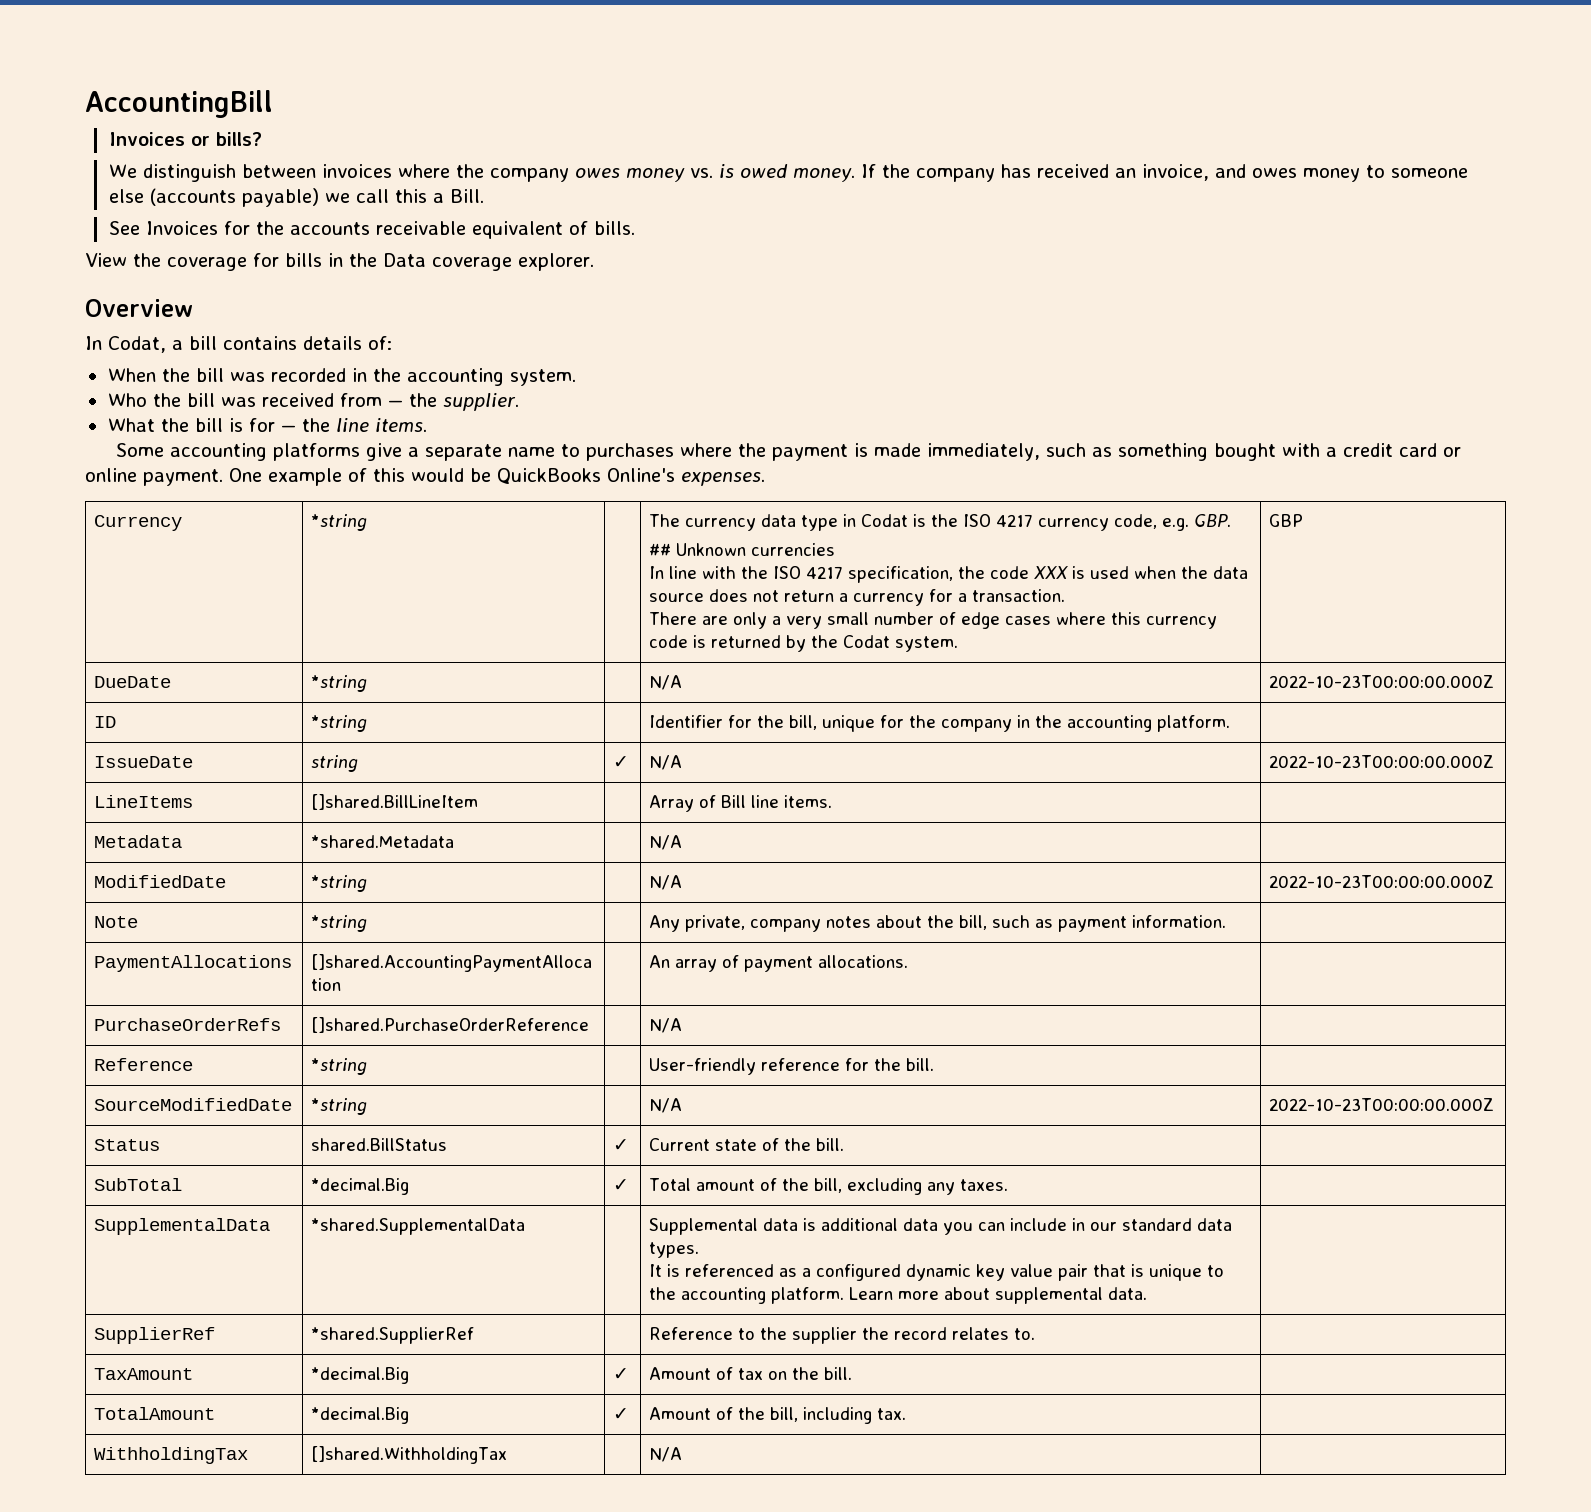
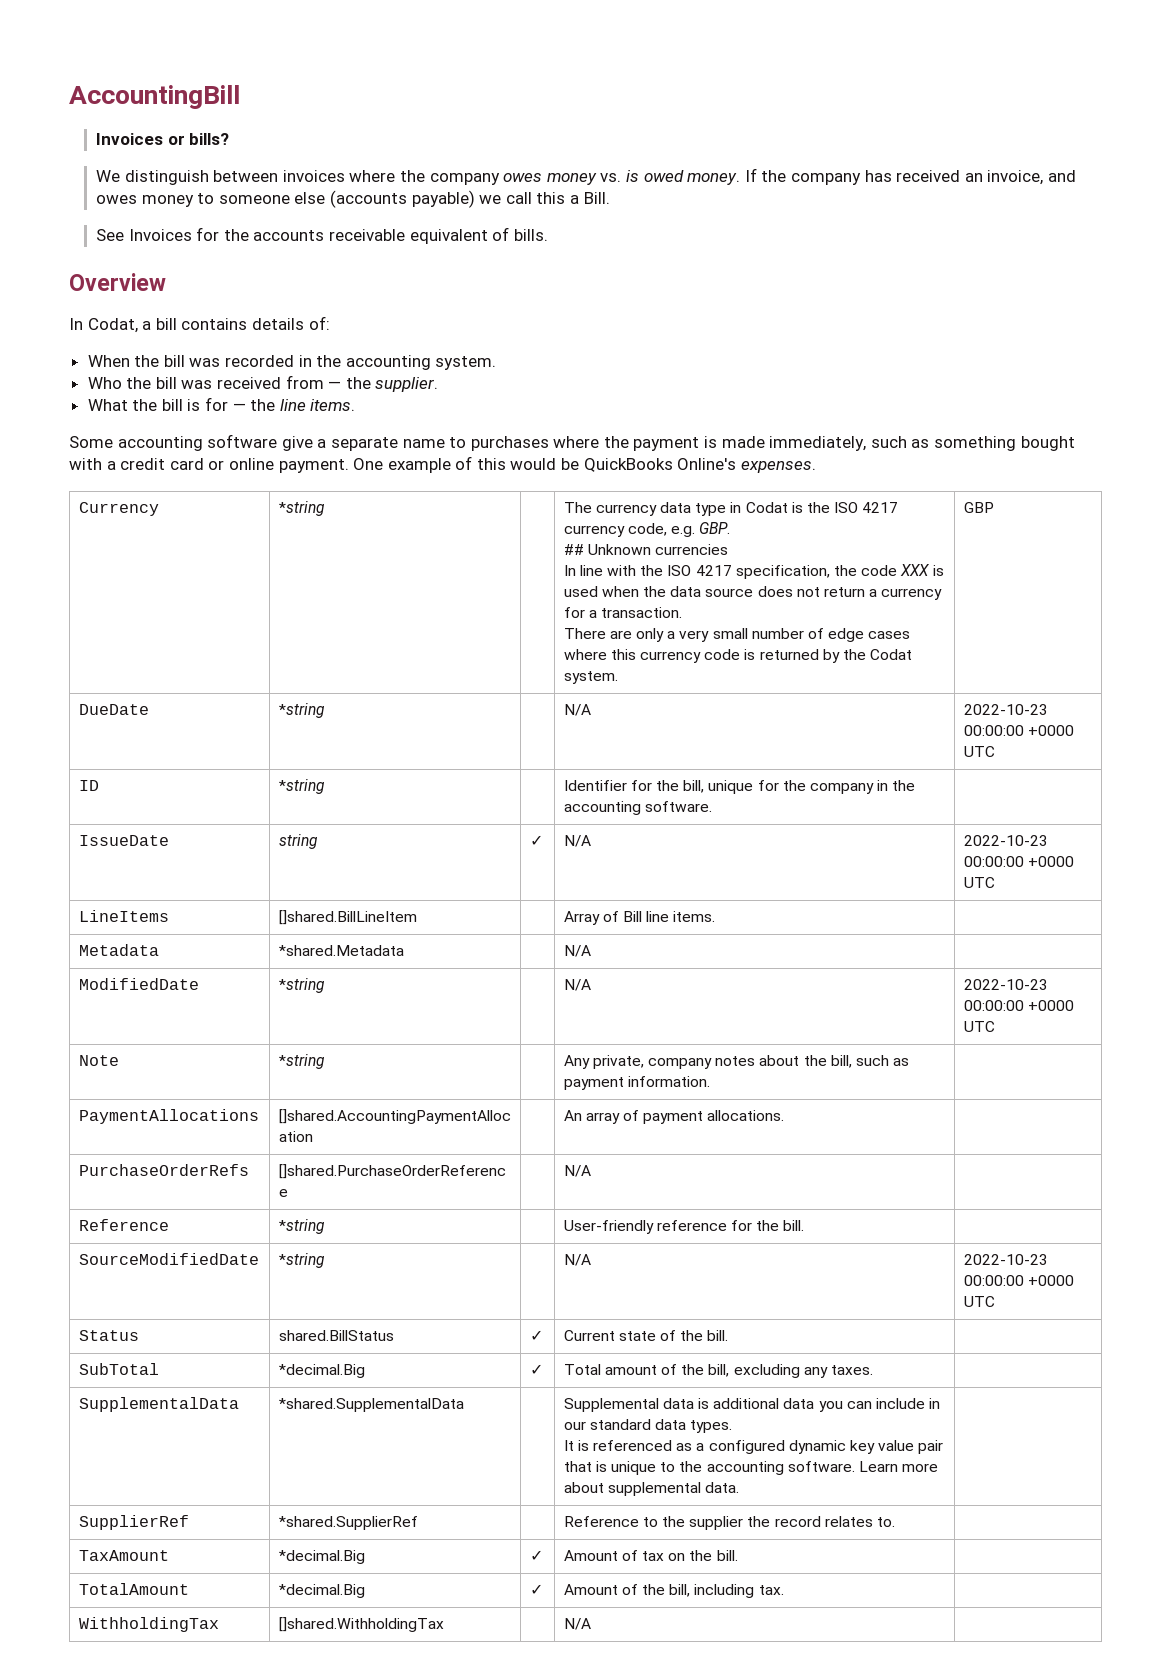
- View the coverage for bills in the Data coverage explorer.
- Some accounting platforms give a separate name to purchases where the payment is made immediately, such as something bought with a credit card or online payment.
+ Some accounting software give a separate name to purchases where the payment is made immediately, such as something bought with a credit card or online payment.
- DueDate | *string | | N/A | 2022-10-23T00:00:00.000Z
+ DueDate | *string | | N/A | 2022-10-23 00:00:00 +0000 UTC
- ID | *string | | Identifier for the bill, unique for the company in the accounting platform. |
+ ID | *string | | Identifier for the bill, unique for the company in the accounting software. |
- IssueDate | string | ✓ | N/A | 2022-10-23T00:00:00.000Z
+ IssueDate | string | ✓ | N/A | 2022-10-23 00:00:00 +0000 UTC
- ModifiedDate | *string | | N/A | 2022-10-23T00:00:00.000Z
+ ModifiedDate | *string | | N/A | 2022-10-23 00:00:00 +0000 UTC
- SourceModifiedDate | *string | | N/A | 2022-10-23T00:00:00.000Z
+ SourceModifiedDate | *string | | N/A | 2022-10-23 00:00:00 +0000 UTC
  SupplementalData | *shared.SupplementalData | | Supplemental data is additional data you can include in our standard data types.
- It is referenced as a configured dynamic key value pair that is unique to the accounting platform. Learn more about supplemental data. |
+ It is referenced as a configured dynamic key value pair that is unique to the accounting software. Learn more about supplemental data. |

